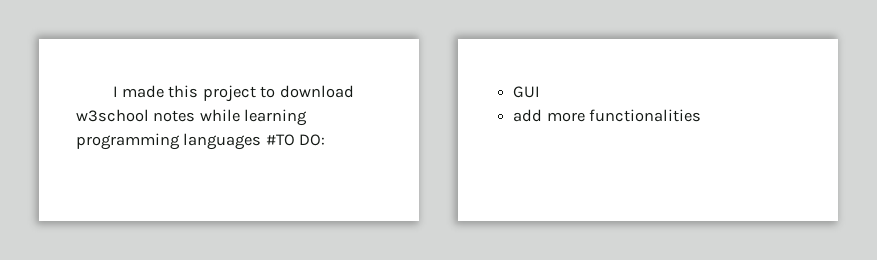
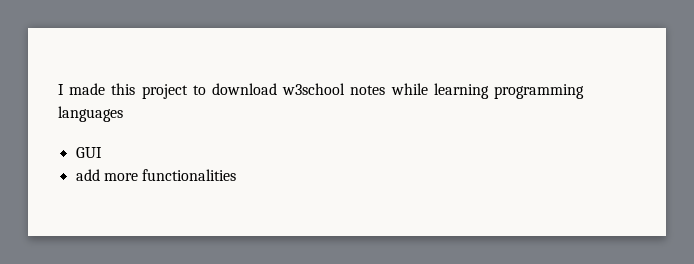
- I made this project to download w3school notes while learning programming languages #TO DO:
+ I made this project to download w3school notes while learning programming languages

